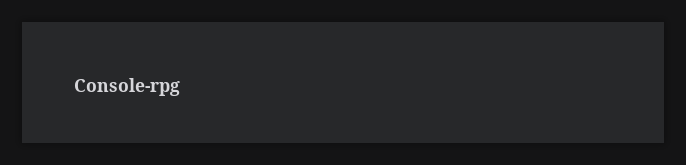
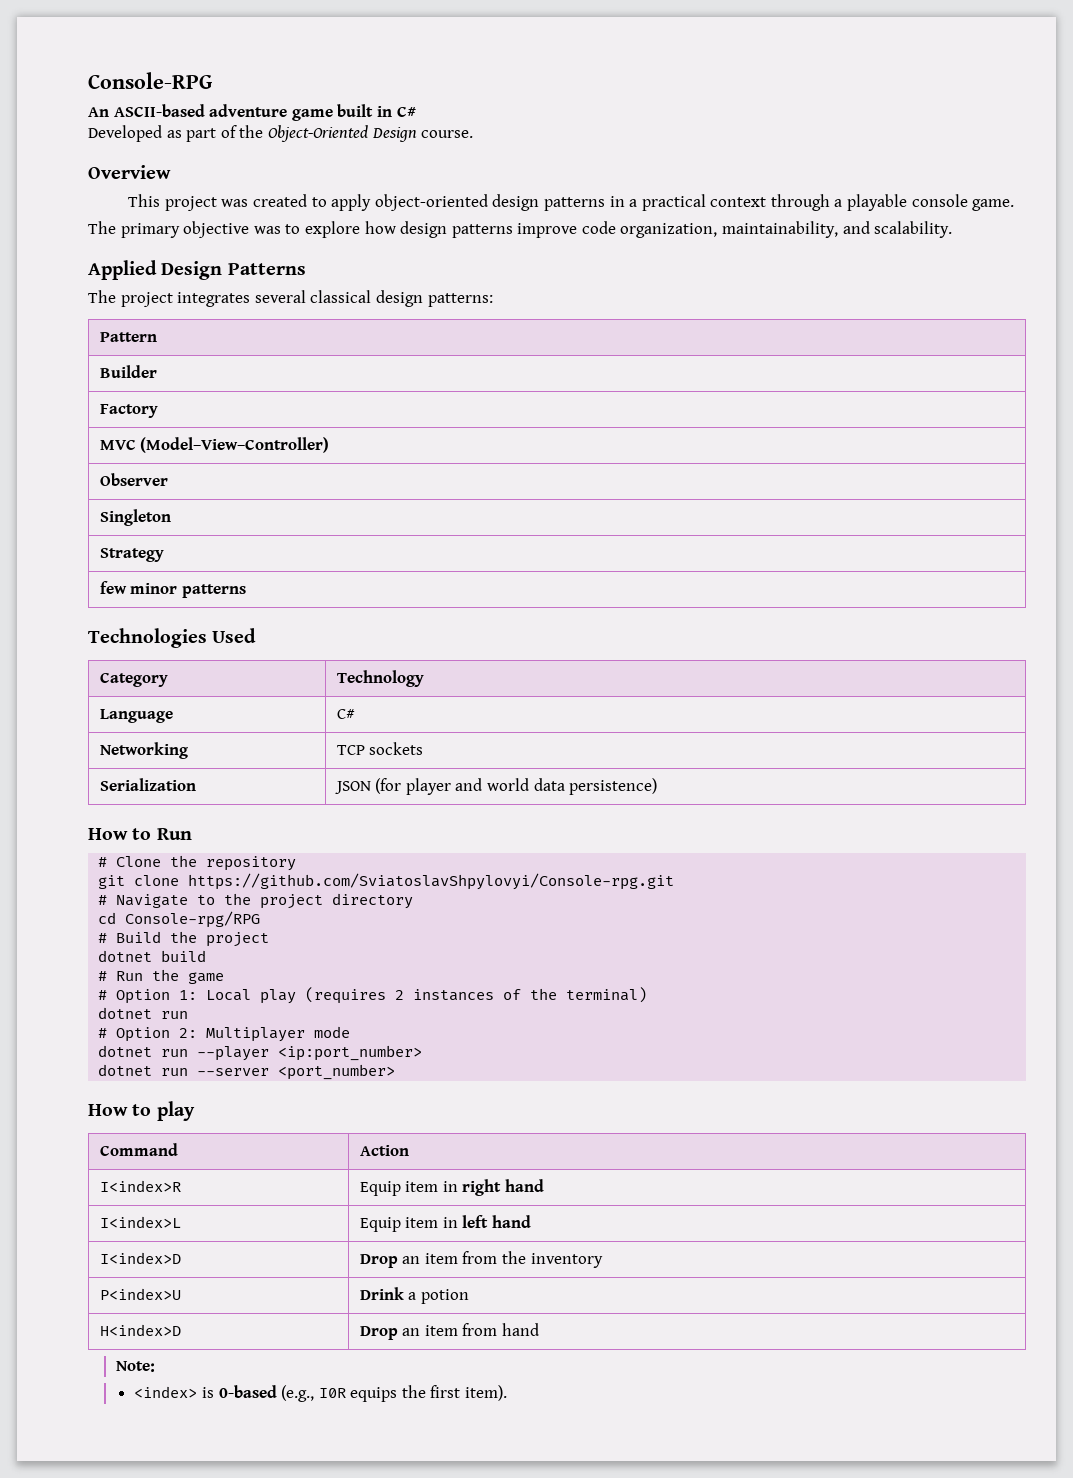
- Console-rpg
+ Console-RPG
+ An ASCII-based adventure game built in C#
+ Developed as part of the Object-Oriented Design course.
+ Overview
+ This project was created to apply object-oriented design patterns in a practical context through a playable console game.
+ The primary objective was to explore how design patterns improve code organization, maintainability, and scalability.
+ Applied Design Patterns
+ The project integrates several classical design patterns:
+ Pattern
+ Builder
+ Factory
+ MVC (Model–View–Controller)
+ Observer
+ Singleton
+ Strategy
+ few minor patterns
+ Technologies Used
+ Category | Technology
+ Language | C#
+ Networking | TCP sockets
+ Serialization | JSON (for player and world data persistence)
+ How to Run
+ # Clone the repository
+ git clone https://github.com/SviatoslavShpylovyi/Console-rpg.git
+ # Navigate to the project directory
+ cd Console-rpg/RPG
+ # Build the project
+ dotnet build
+ # Run the game
+ # Option 1: Local play (requires 2 instances of the terminal)
+ dotnet run
+ # Option 2: Multiplayer mode
+ dotnet run --player <ip:port_number>
+ dotnet run --server <port_number>
+ How to play
+ Command | Action
+ I<index>R | Equip item in right hand
+ I<index>L | Equip item in left hand
+ I<index>D | Drop an item from the inventory
+ P<index>U | Drink a potion
+ H<index>D | Drop an item from hand
+ Note:
+ <index> is 0-based (e.g., I0R equips the first item).

